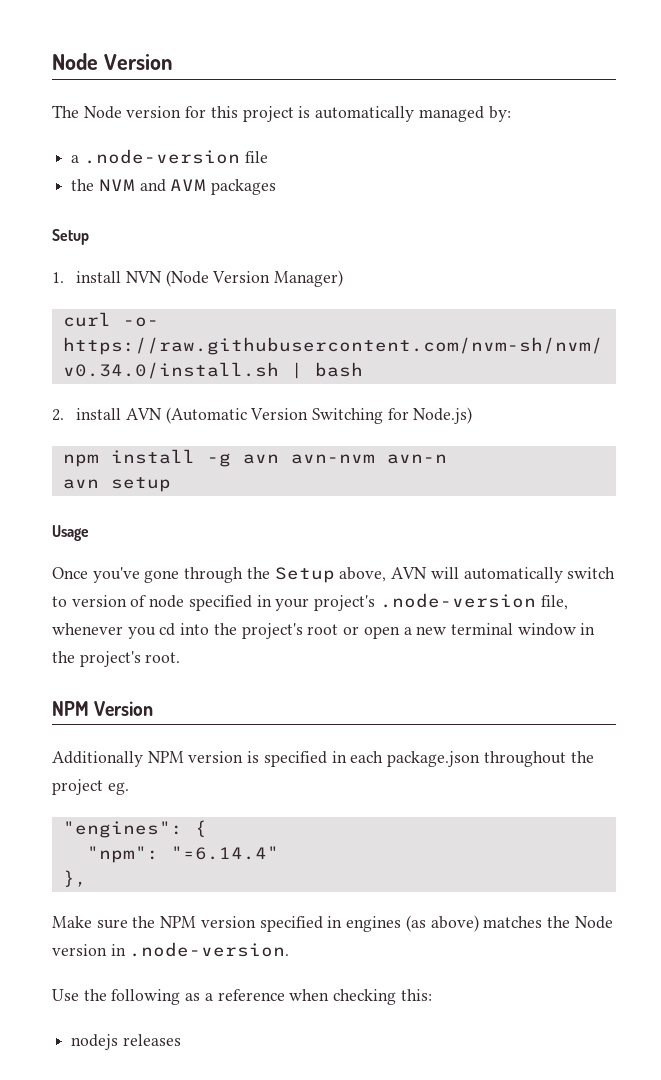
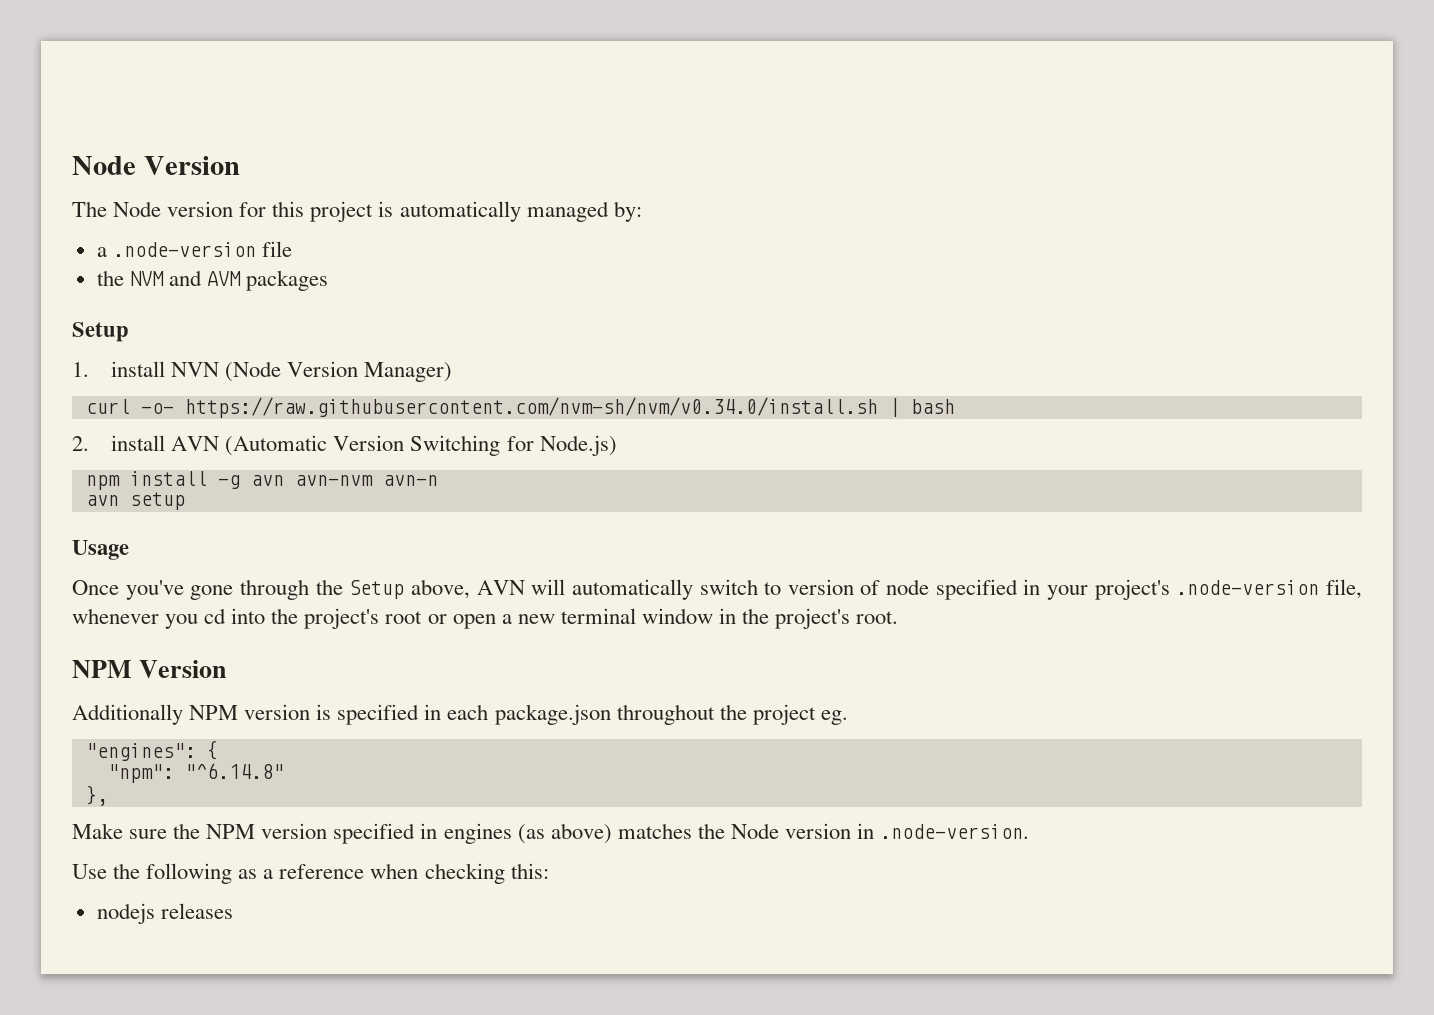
- "npm": "=6.14.4"
+ "npm": "^6.14.8"

